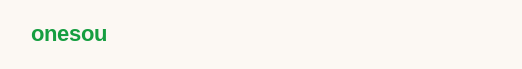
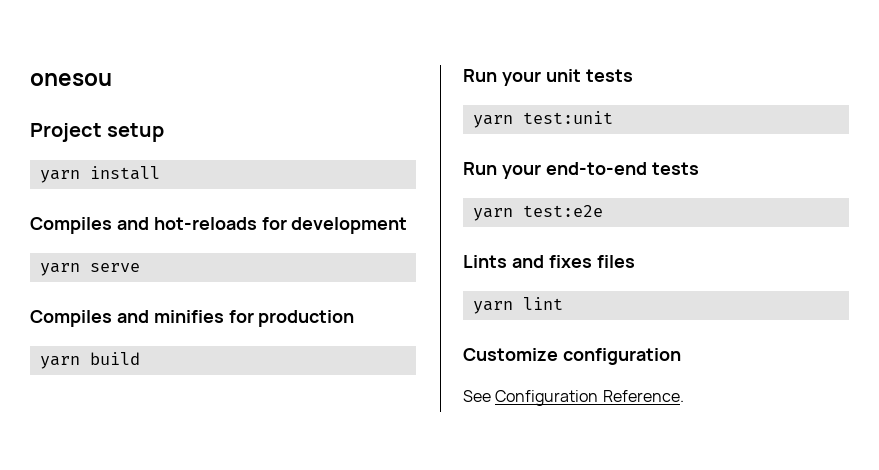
+ Project setup
+ yarn install
+ Compiles and hot-reloads for development
+ yarn serve
+ Compiles and minifies for production
+ yarn build
+ Run your unit tests
+ yarn test:unit
+ Run your end-to-end tests
+ yarn test:e2e
+ Lints and fixes files
+ yarn lint
+ Customize configuration
+ See Configuration Reference.

